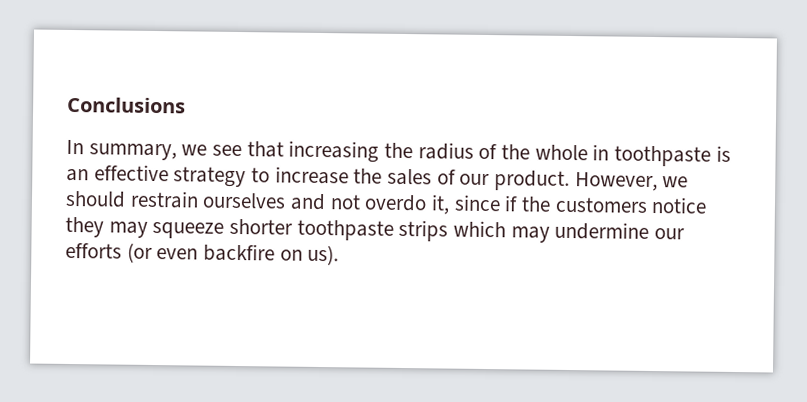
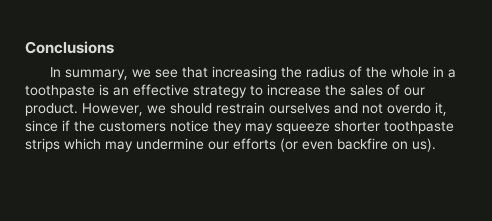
- In summary, we see that increasing the radius of the whole in toothpaste is an effective strategy to increase the sales of our product.
+ In summary, we see that increasing the radius of the whole in a toothpaste is an effective strategy to increase the sales of our product.

